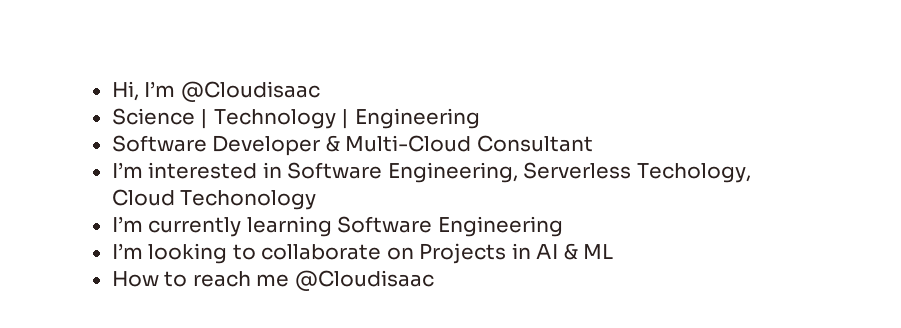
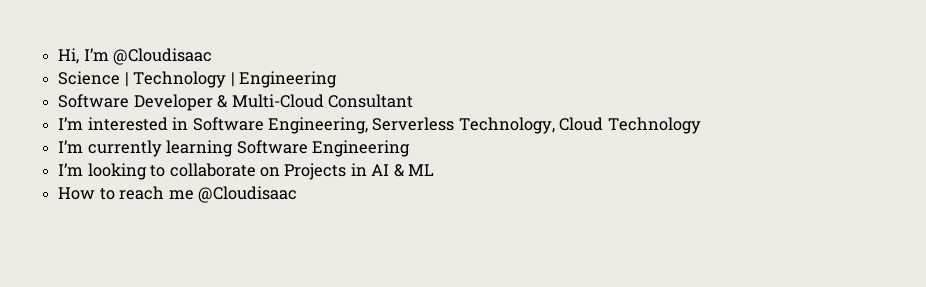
- I’m interested in Software Engineering, Serverless Techology, Cloud Techonology
+ I’m interested in Software Engineering, Serverless Technology, Cloud Technology

